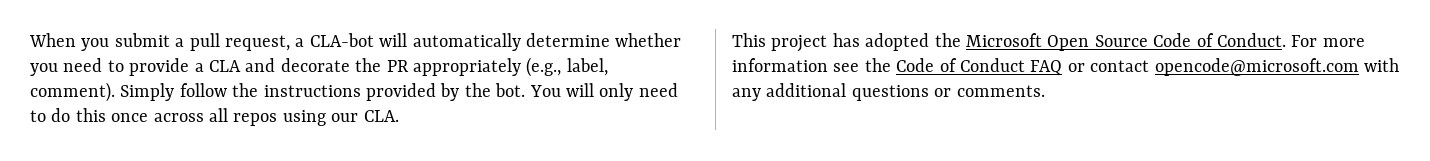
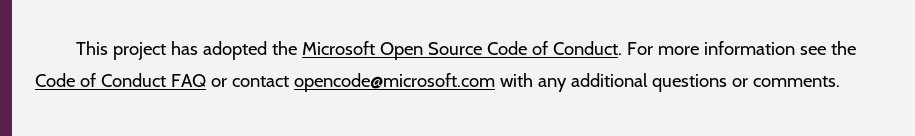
- When you submit a pull request, a CLA-bot will automatically determine whether you need to provide a CLA and decorate the PR appropriately (e.g., label, comment). Simply follow the instructions provided by the bot. You will only need to do this once across all repos using our CLA.

